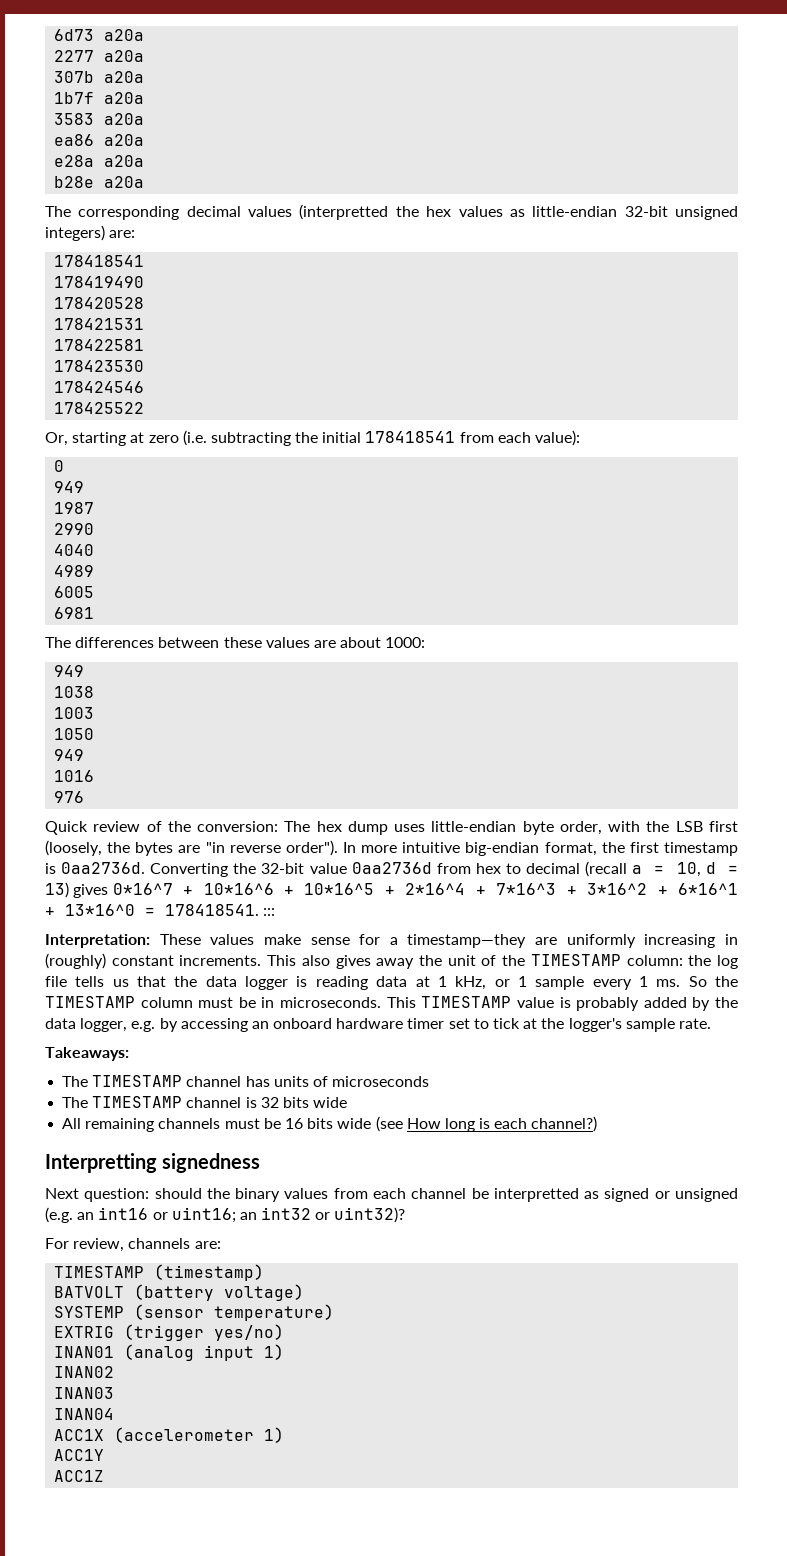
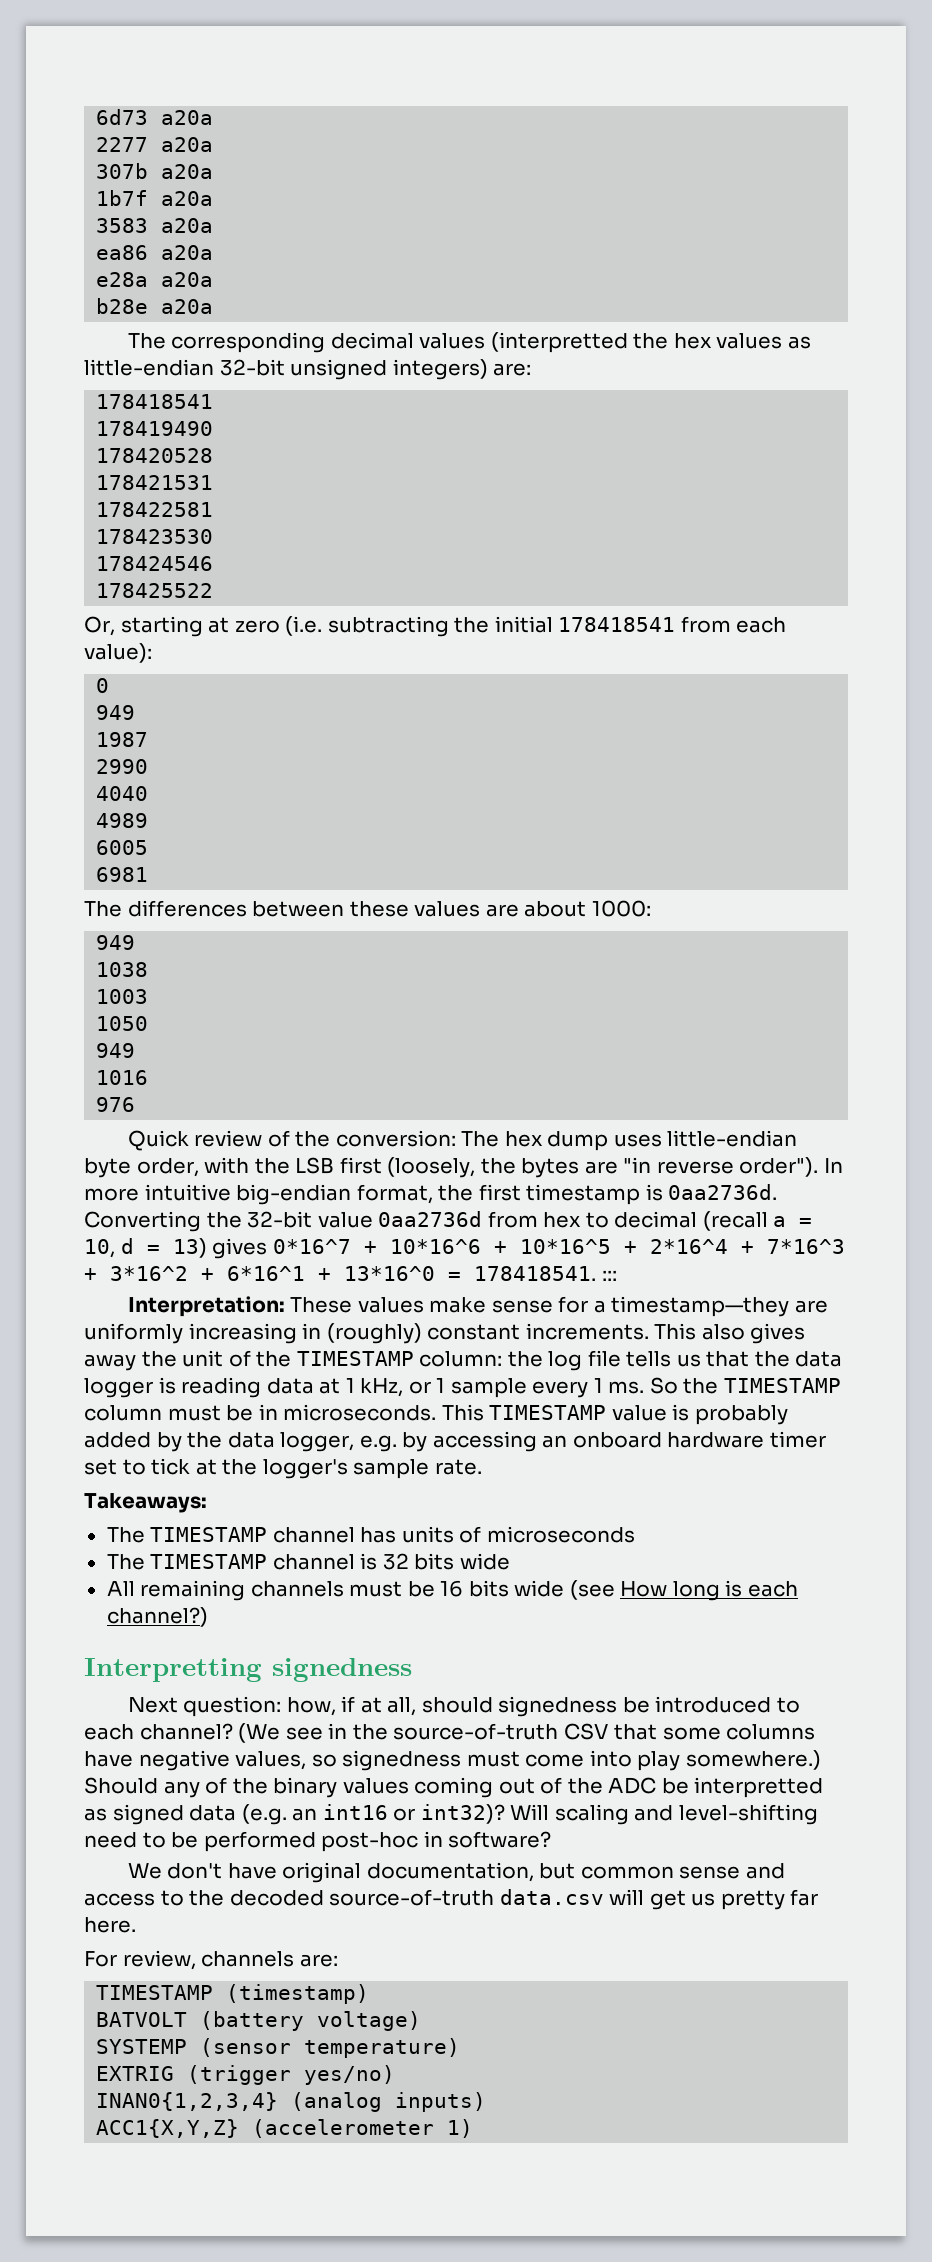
- Next question: should the binary values from each channel be interpretted as signed or unsigned (e.g. an int16 or uint16; an int32 or uint32)?
+ Next question: how, if at all, should signedness be introduced to each channel? (We see in the source-of-truth CSV that some columns have negative values, so signedness must come into play somewhere.) Should any of the binary values coming out of the ADC be interpretted as signed data (e.g. an int16 or int32)? Will scaling and level-shifting need to be performed post-hoc in software?
+ We don't have original documentation, but common sense and access to the decoded source-of-truth data.csv will get us pretty far here.
- INAN01 (analog input 1)
- INAN02
- INAN03
- INAN04
- ACC1X (accelerometer 1)
+ INAN0{1,2,3,4} (analog inputs)
+ ACC1{X,Y,Z} (accelerometer 1)
- ACC1Y
- ACC1Z

